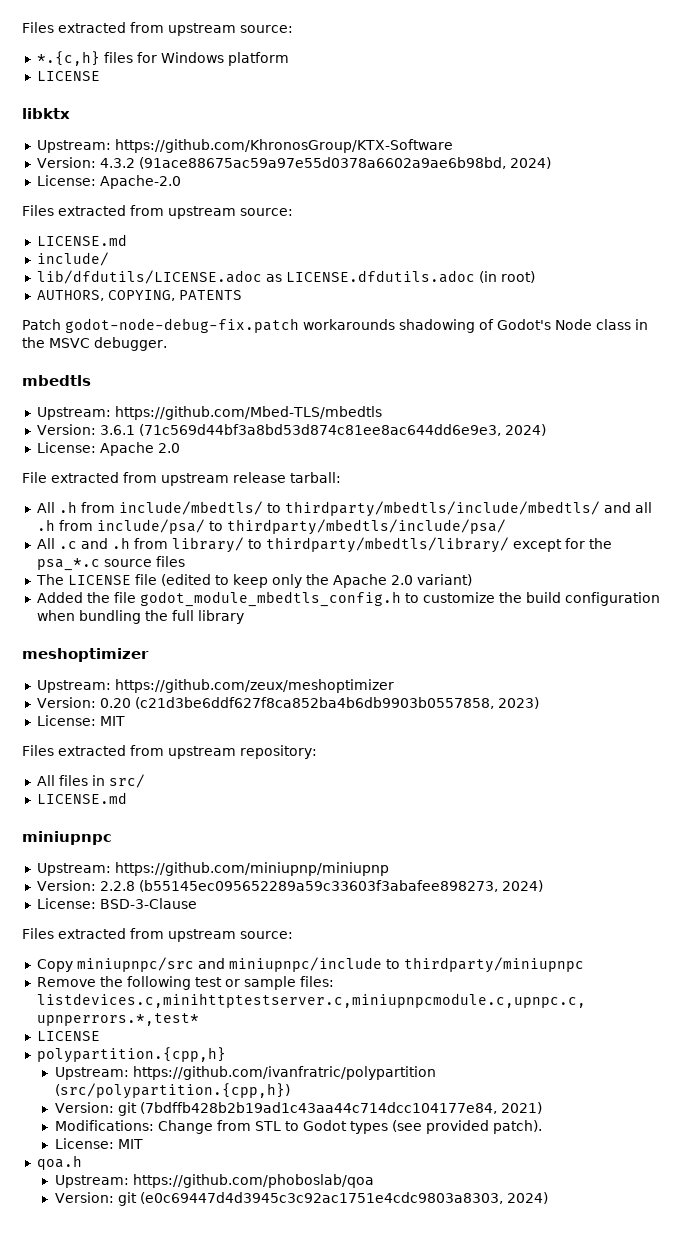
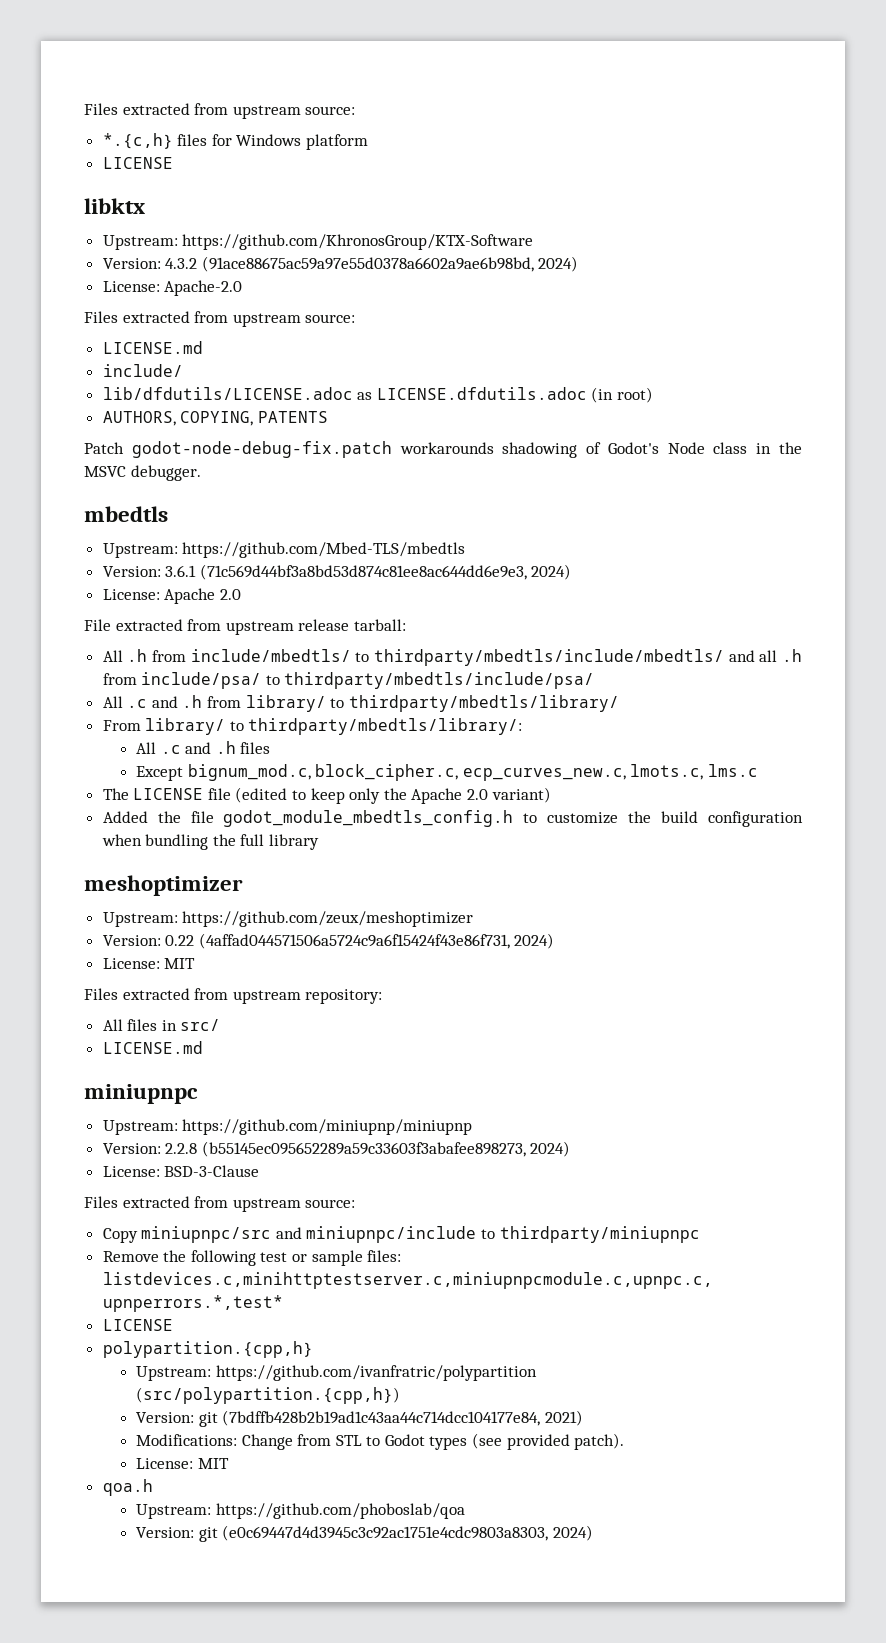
- All .c and .h from library/ to thirdparty/mbedtls/library/ except for the psa_*.c source files
+ All .c and .h from library/ to thirdparty/mbedtls/library/
+ From library/ to thirdparty/mbedtls/library/:
+ All .c and .h files
+ Except bignum_mod.c, block_cipher.c, ecp_curves_new.c, lmots.c, lms.c
- Version: 0.20 (c21d3be6ddf627f8ca852ba4b6db9903b0557858, 2023)
+ Version: 0.22 (4affad044571506a5724c9a6f15424f43e86f731, 2024)

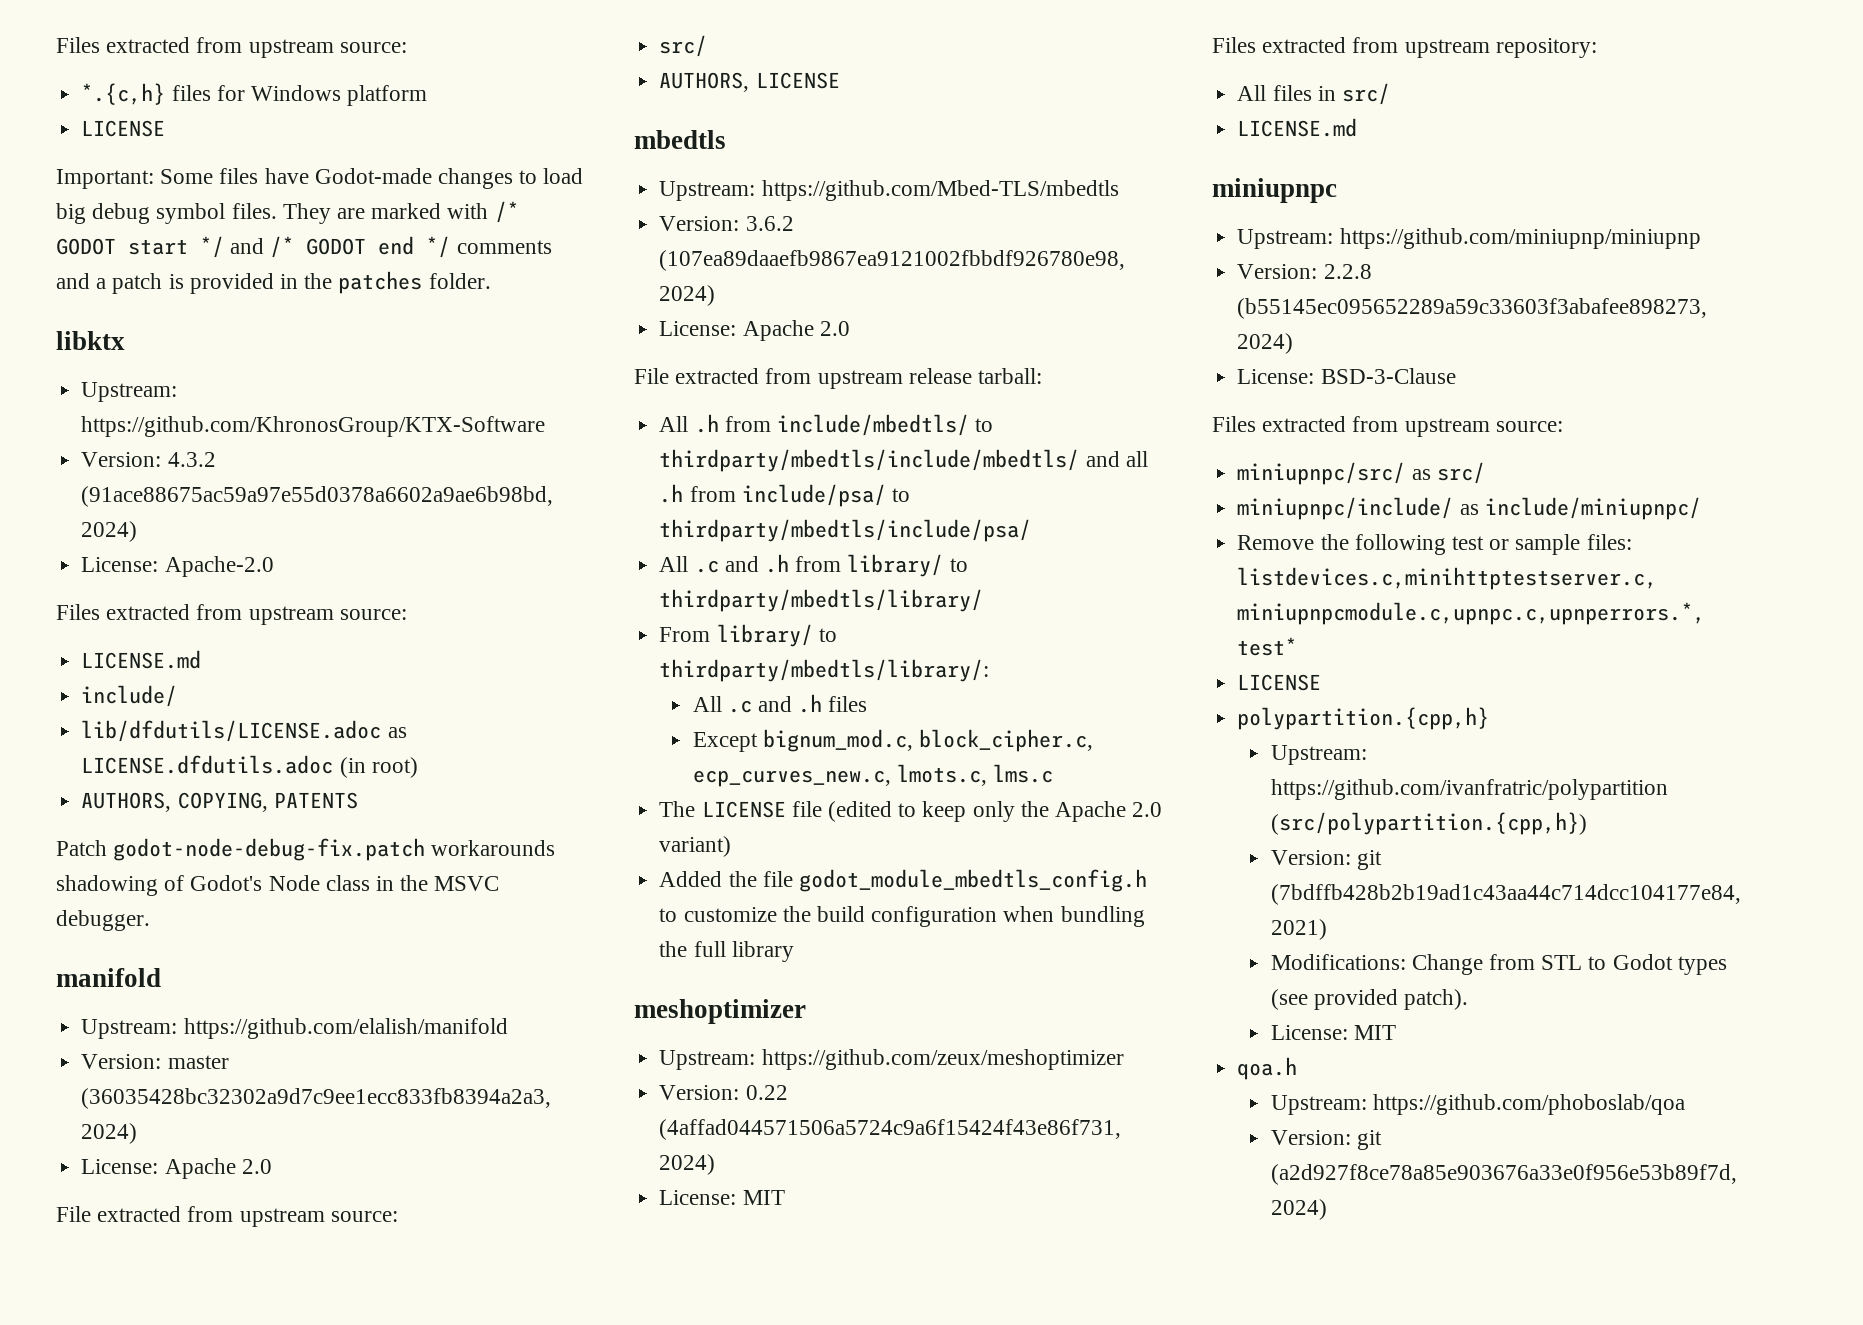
+ Important: Some files have Godot-made changes to load big debug symbol files. They are marked with /* GODOT start */ and /* GODOT end */ comments and a patch is provided in the patches folder.
+ manifold
+ Upstream: https://github.com/elalish/manifold
+ Version: master (36035428bc32302a9d7c9ee1ecc833fb8394a2a3, 2024)
+ License: Apache 2.0
+ File extracted from upstream source:
+ src/
+ AUTHORS, LICENSE
- Version: 3.6.1 (71c569d44bf3a8bd53d874c81ee8ac644dd6e9e3, 2024)
+ Version: 3.6.2 (107ea89daaefb9867ea9121002fbbdf926780e98, 2024)
- Copy miniupnpc/src and miniupnpc/include to thirdparty/miniupnpc
+ miniupnpc/src/ as src/
+ miniupnpc/include/ as include/miniupnpc/
- Version: git (e0c69447d4d3945c3c92ac1751e4cdc9803a8303, 2024)
+ Version: git (a2d927f8ce78a85e903676a33e0f956e53b89f7d, 2024)

